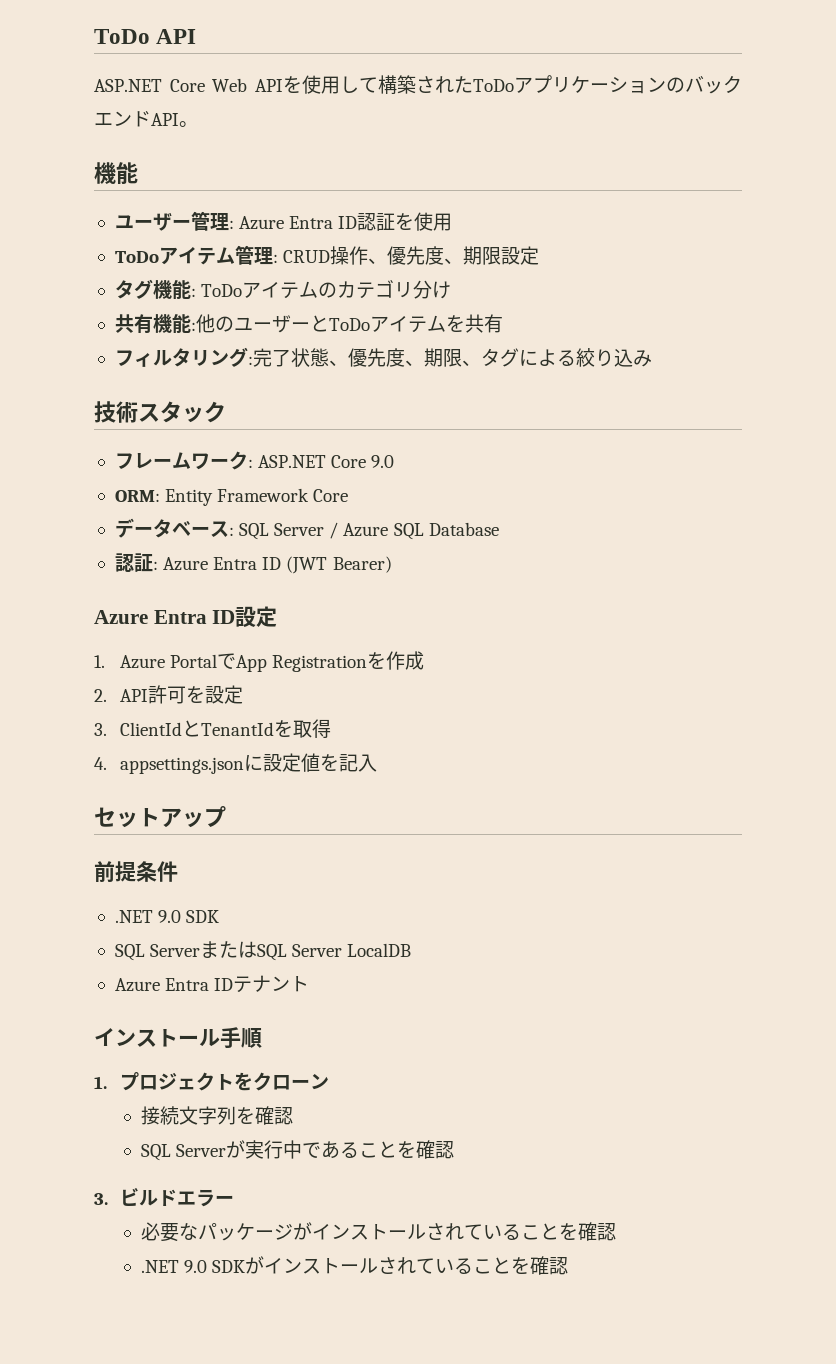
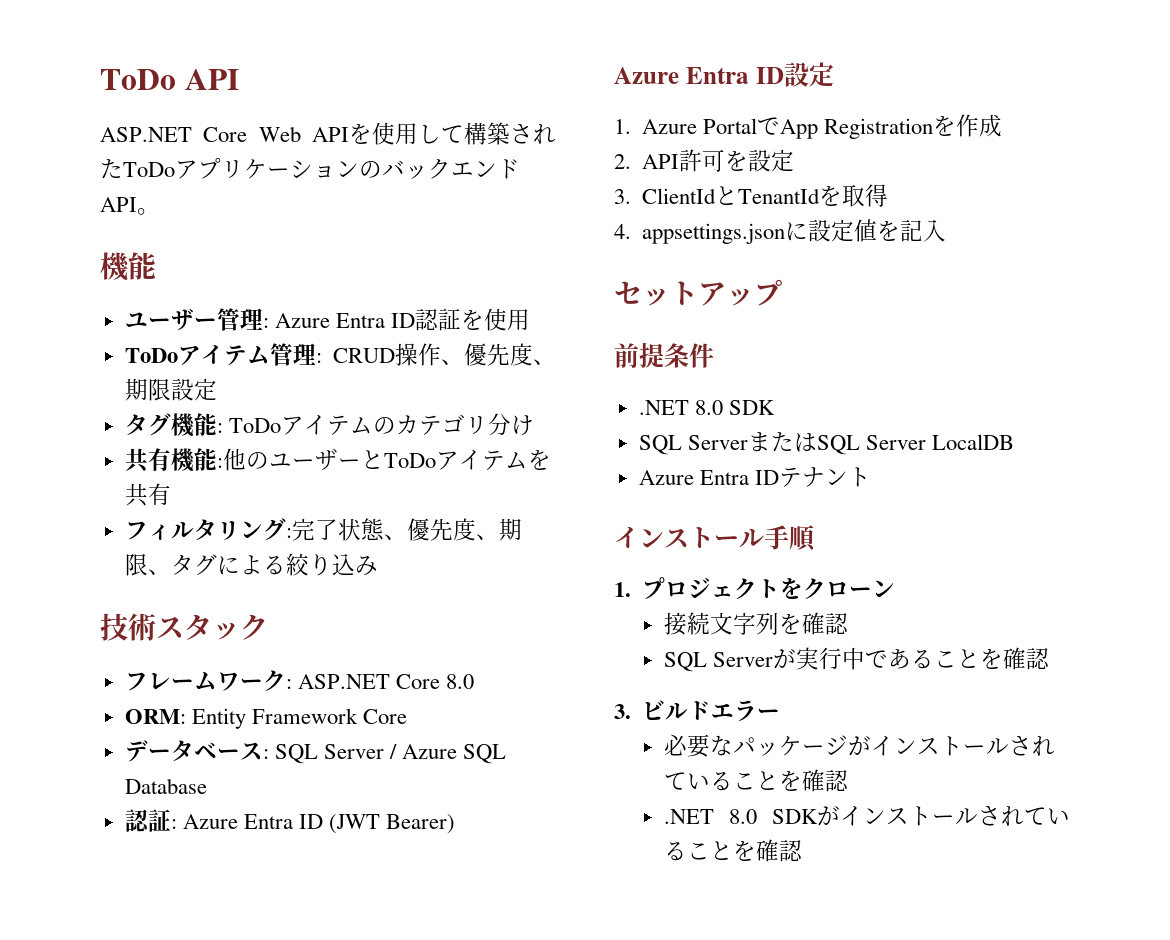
- フレームワーク: ASP.NET Core 9.0
+ フレームワーク: ASP.NET Core 8.0
  前提条件
- .NET 9.0 SDK
+ .NET 8.0 SDK
- .NET 9.0 SDKがインストールされていることを確認
+ .NET 8.0 SDKがインストールされていることを確認

